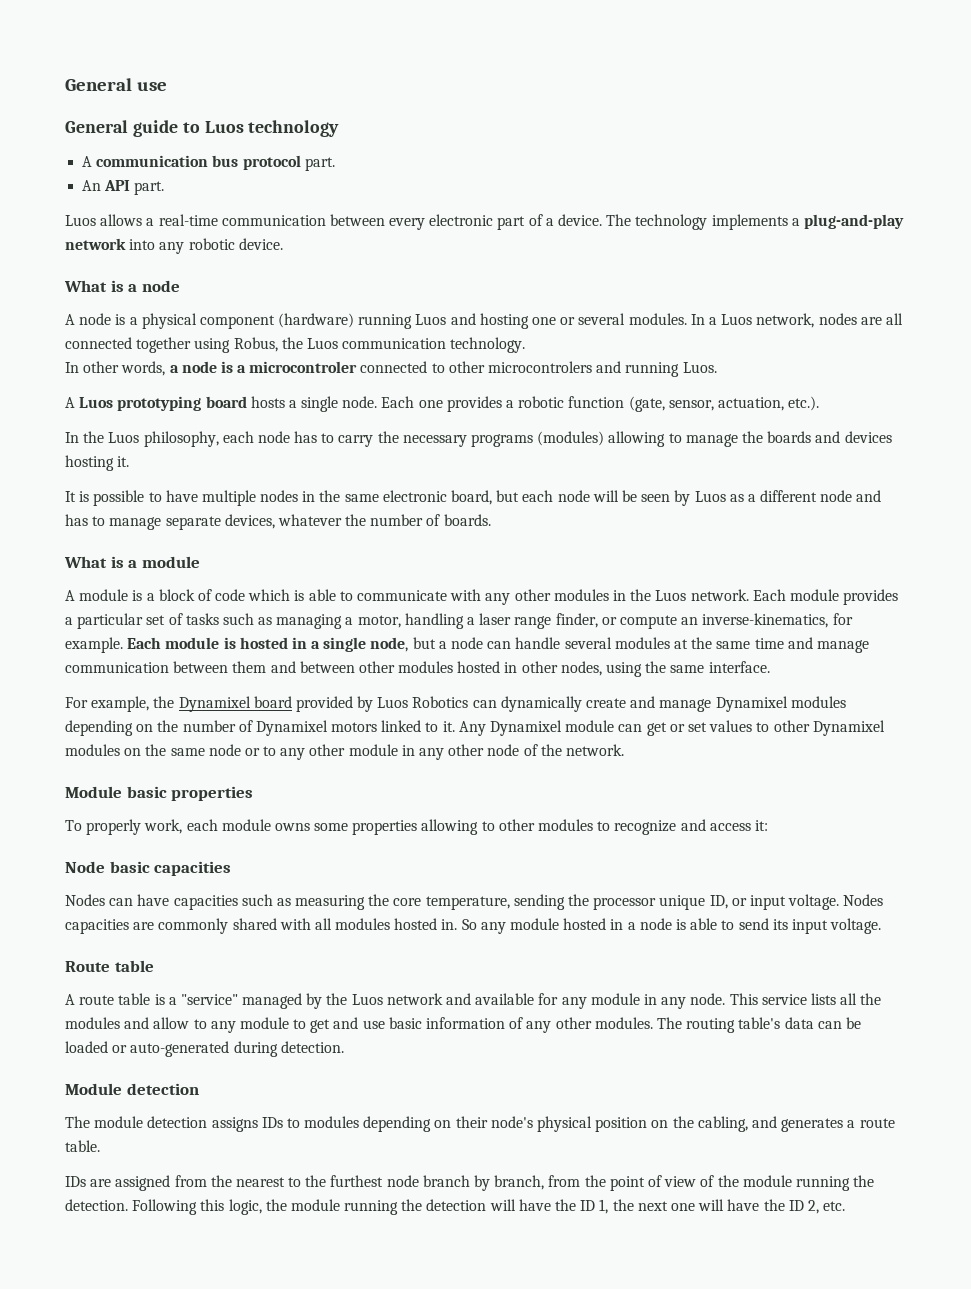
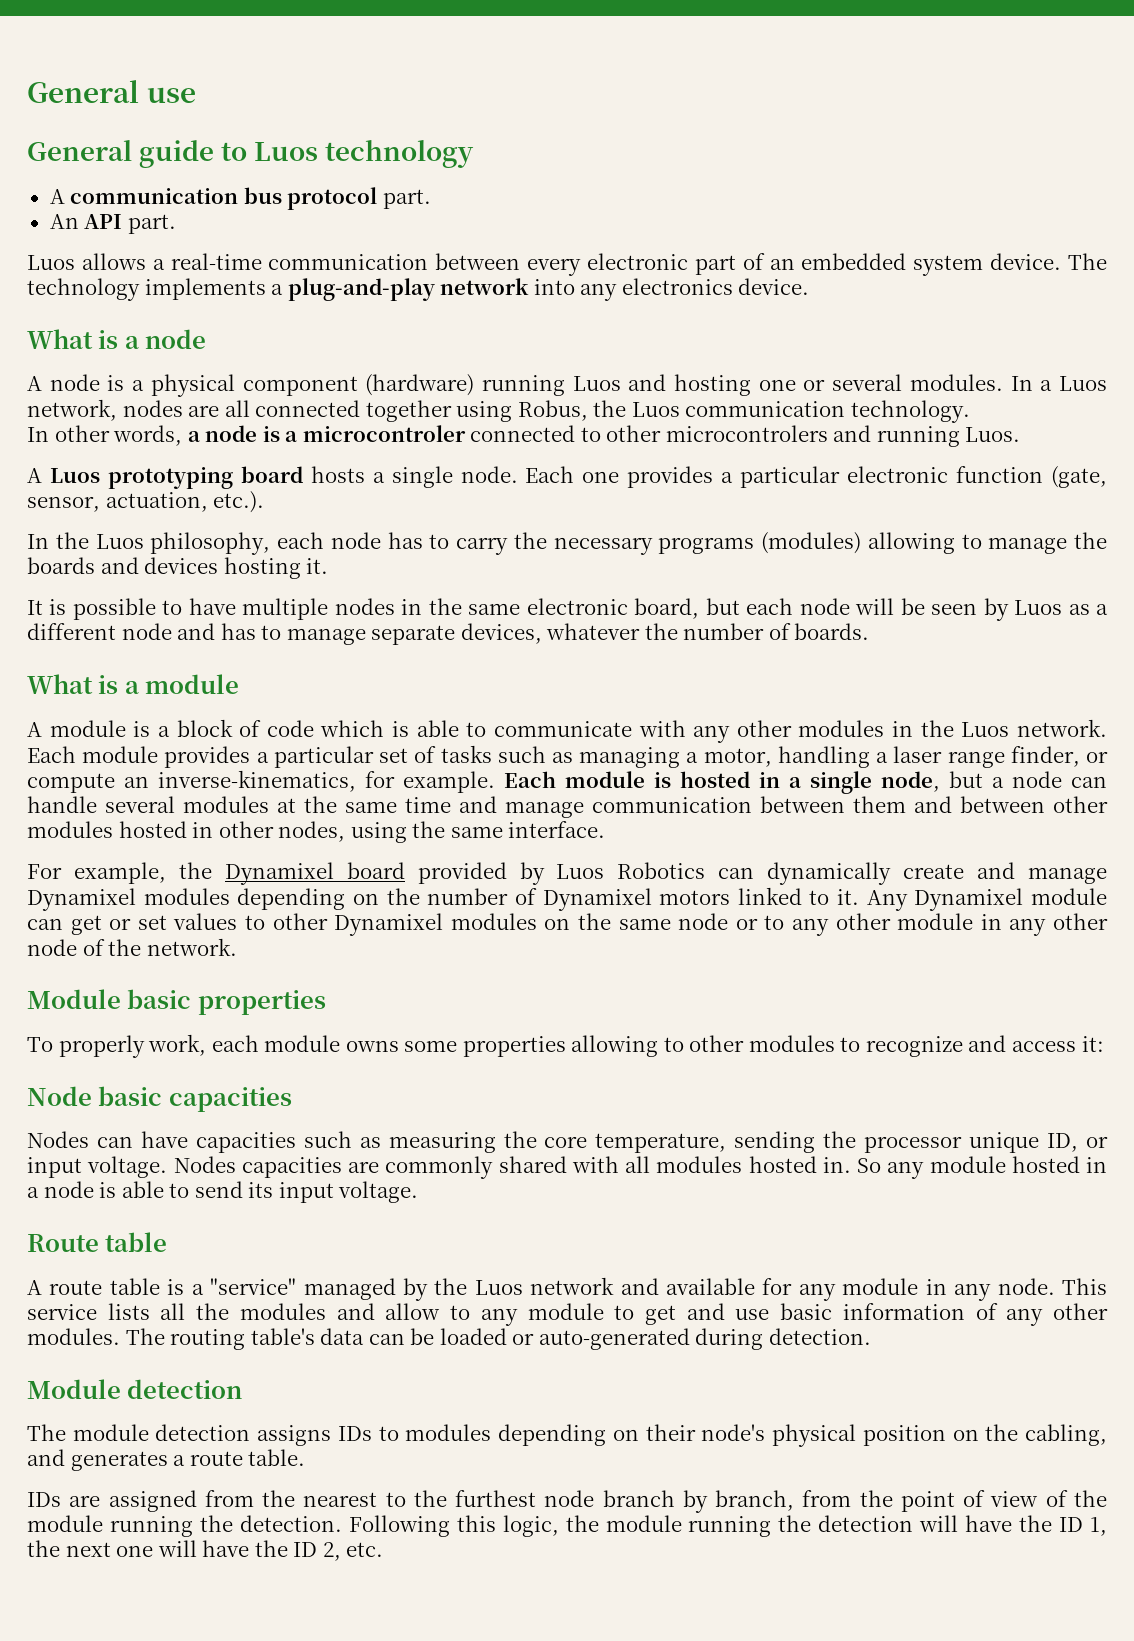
- Luos allows a real-time communication between every electronic part of a device.
+ Luos allows a real-time communication between every electronic part of an embedded system device.
- The technology implements a plug-and-play network into any robotic device.
+ The technology implements a plug-and-play network into any electronics device.
- Each one provides a robotic function (gate, sensor, actuation, etc.).
+ Each one provides a particular electronic function (gate, sensor, actuation, etc.).

